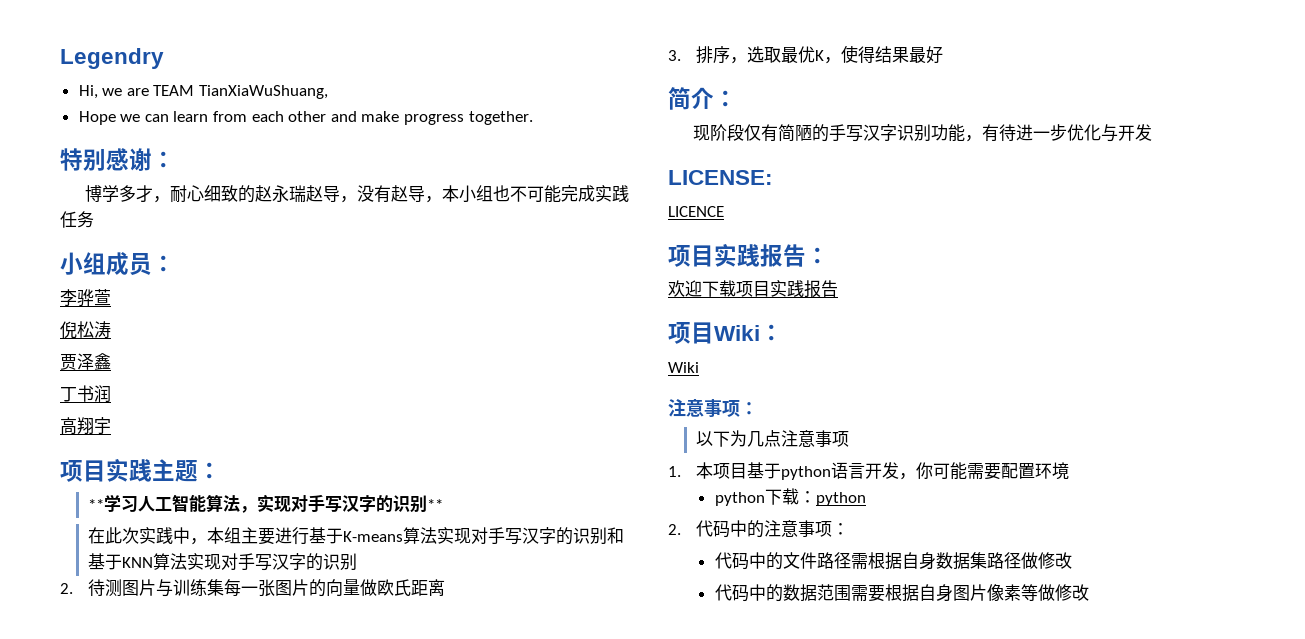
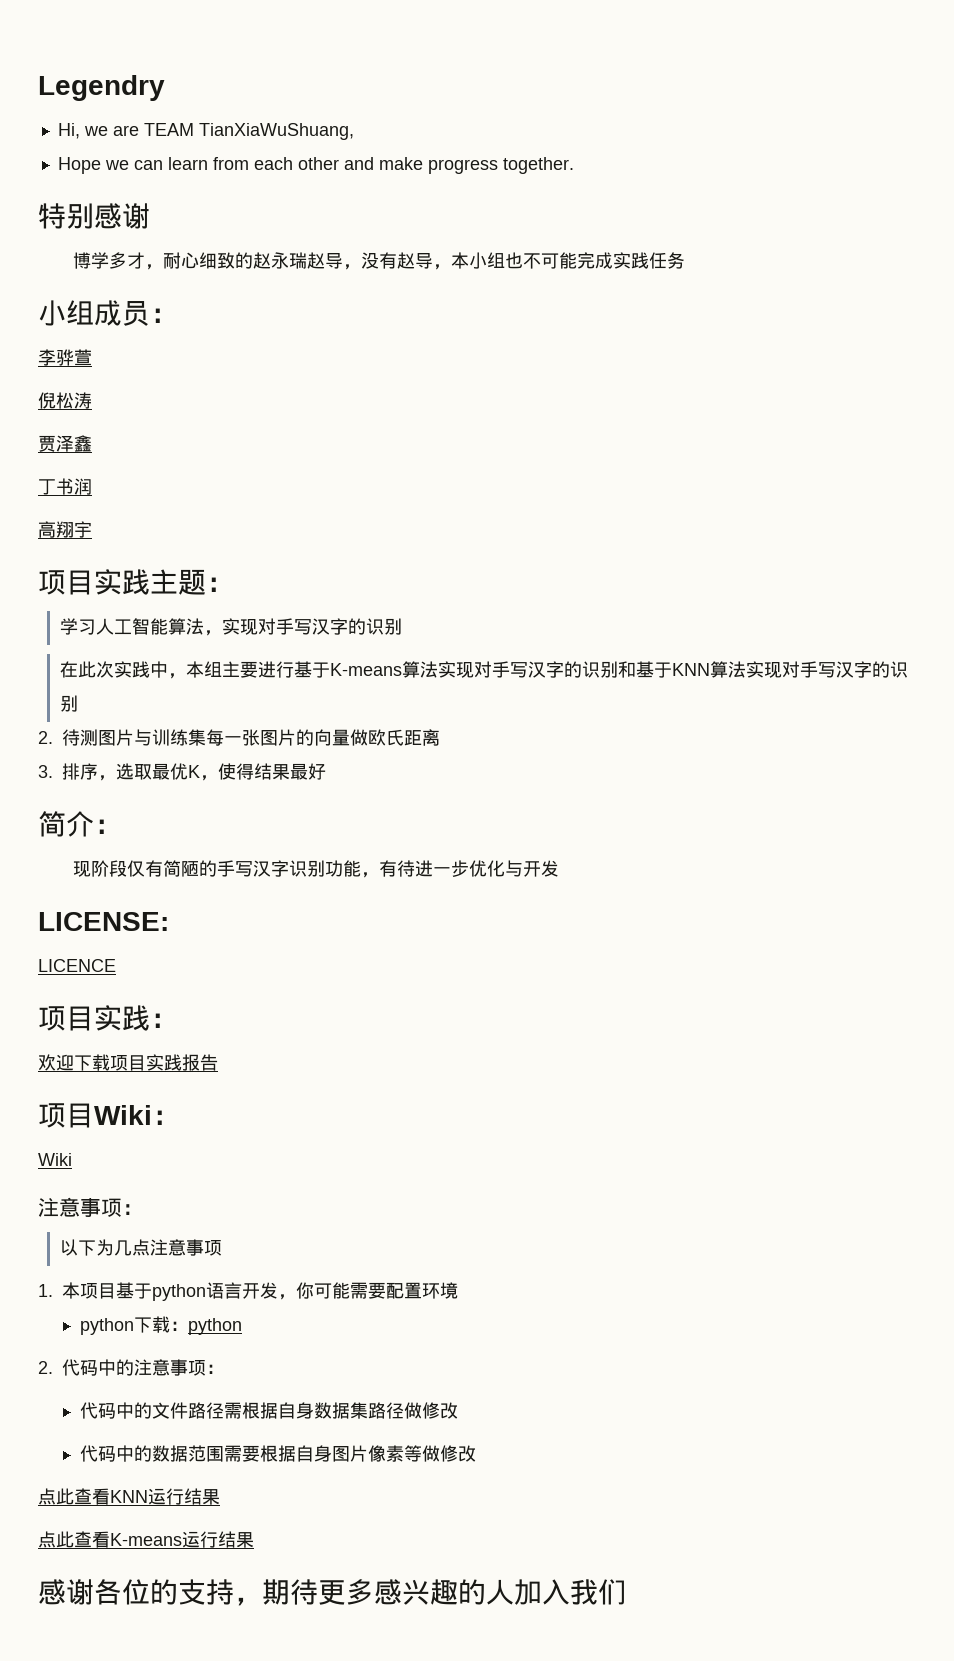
- 特别感谢：
+ 特别感谢
- **学习人工智能算法，实现对手写汉字的识别**
+ 学习人工智能算法，实现对手写汉字的识别
- 项目实践报告：
+ 项目实践：
+ 点此查看KNN运行结果
+ 点此查看K-means运行结果
+ 感谢各位的支持，期待更多感兴趣的人加入我们

